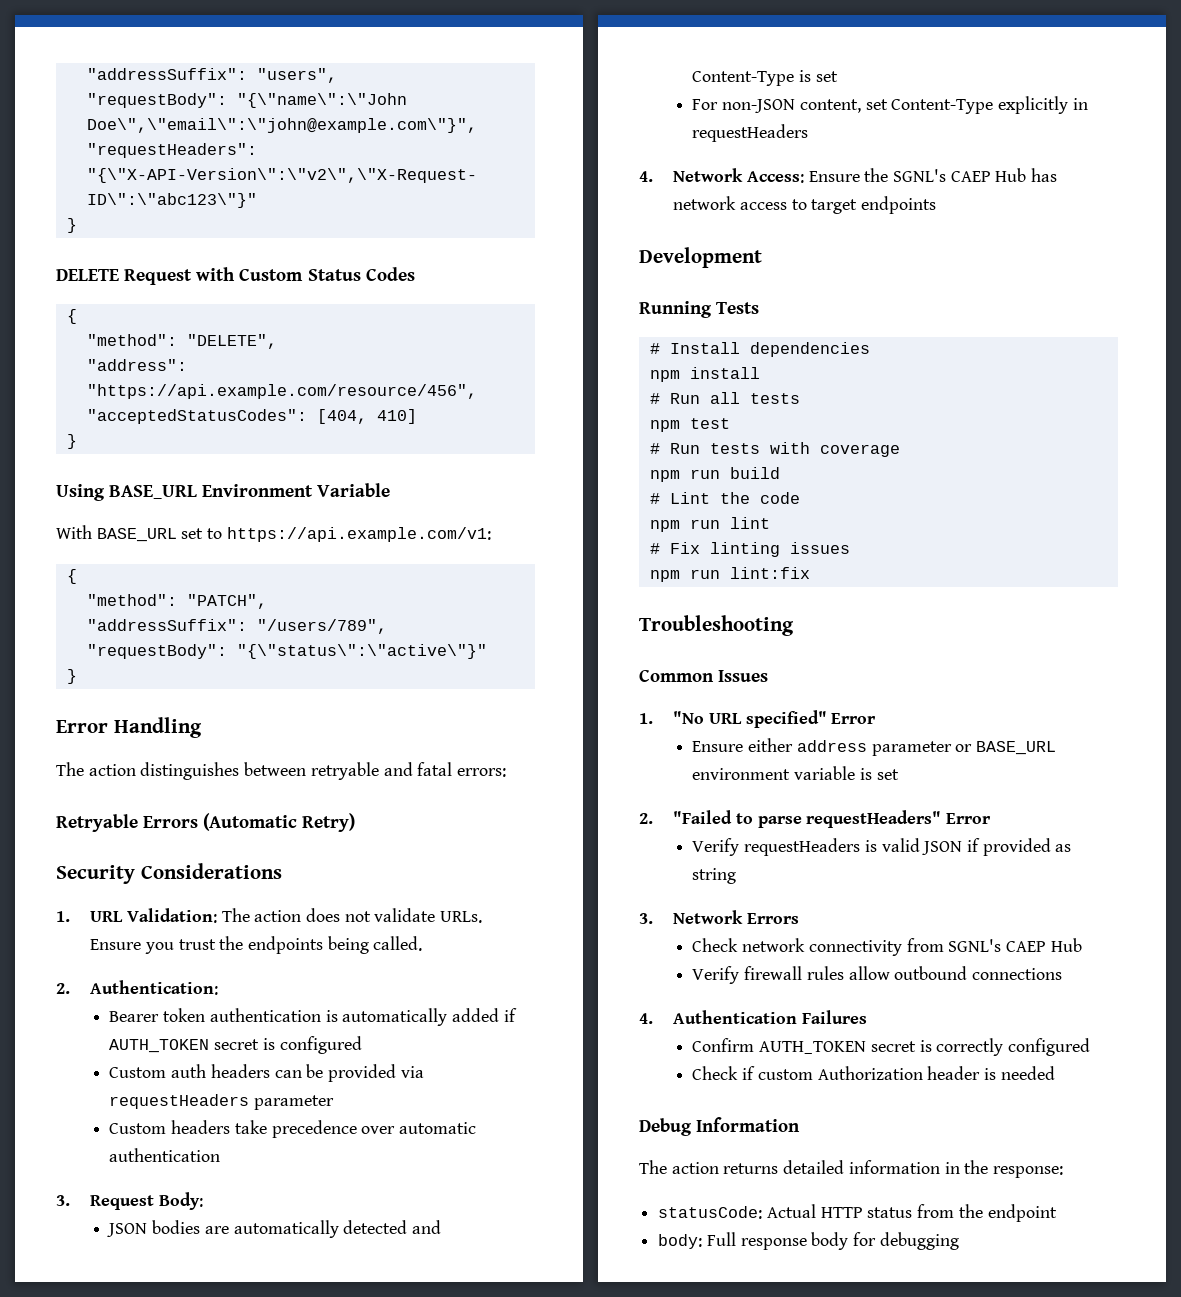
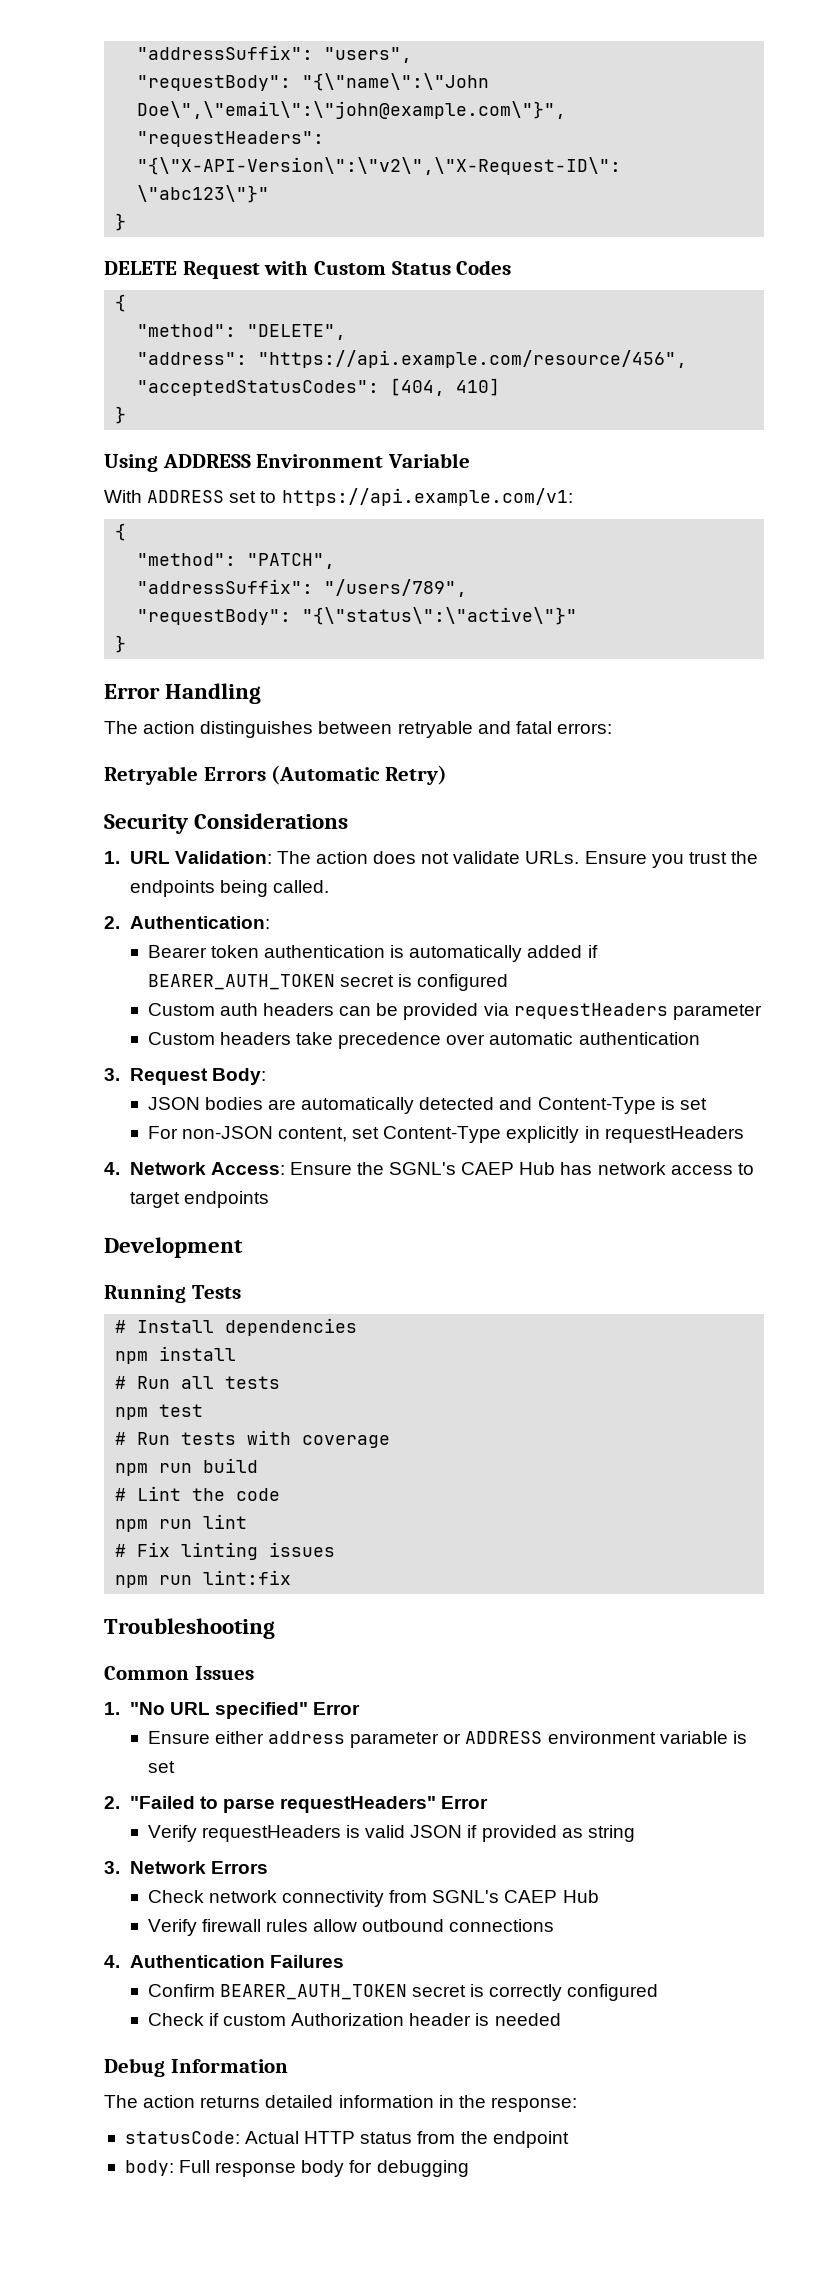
- Using BASE_URL Environment Variable
+ Using ADDRESS Environment Variable
- With BASE_URL set to https://api.example.com/v1:
+ With ADDRESS set to https://api.example.com/v1:
- Bearer token authentication is automatically added if AUTH_TOKEN secret is configured
+ Bearer token authentication is automatically added if BEARER_AUTH_TOKEN secret is configured
- Ensure either address parameter or BASE_URL environment variable is set
+ Ensure either address parameter or ADDRESS environment variable is set
- Confirm AUTH_TOKEN secret is correctly configured
+ Confirm BEARER_AUTH_TOKEN secret is correctly configured

